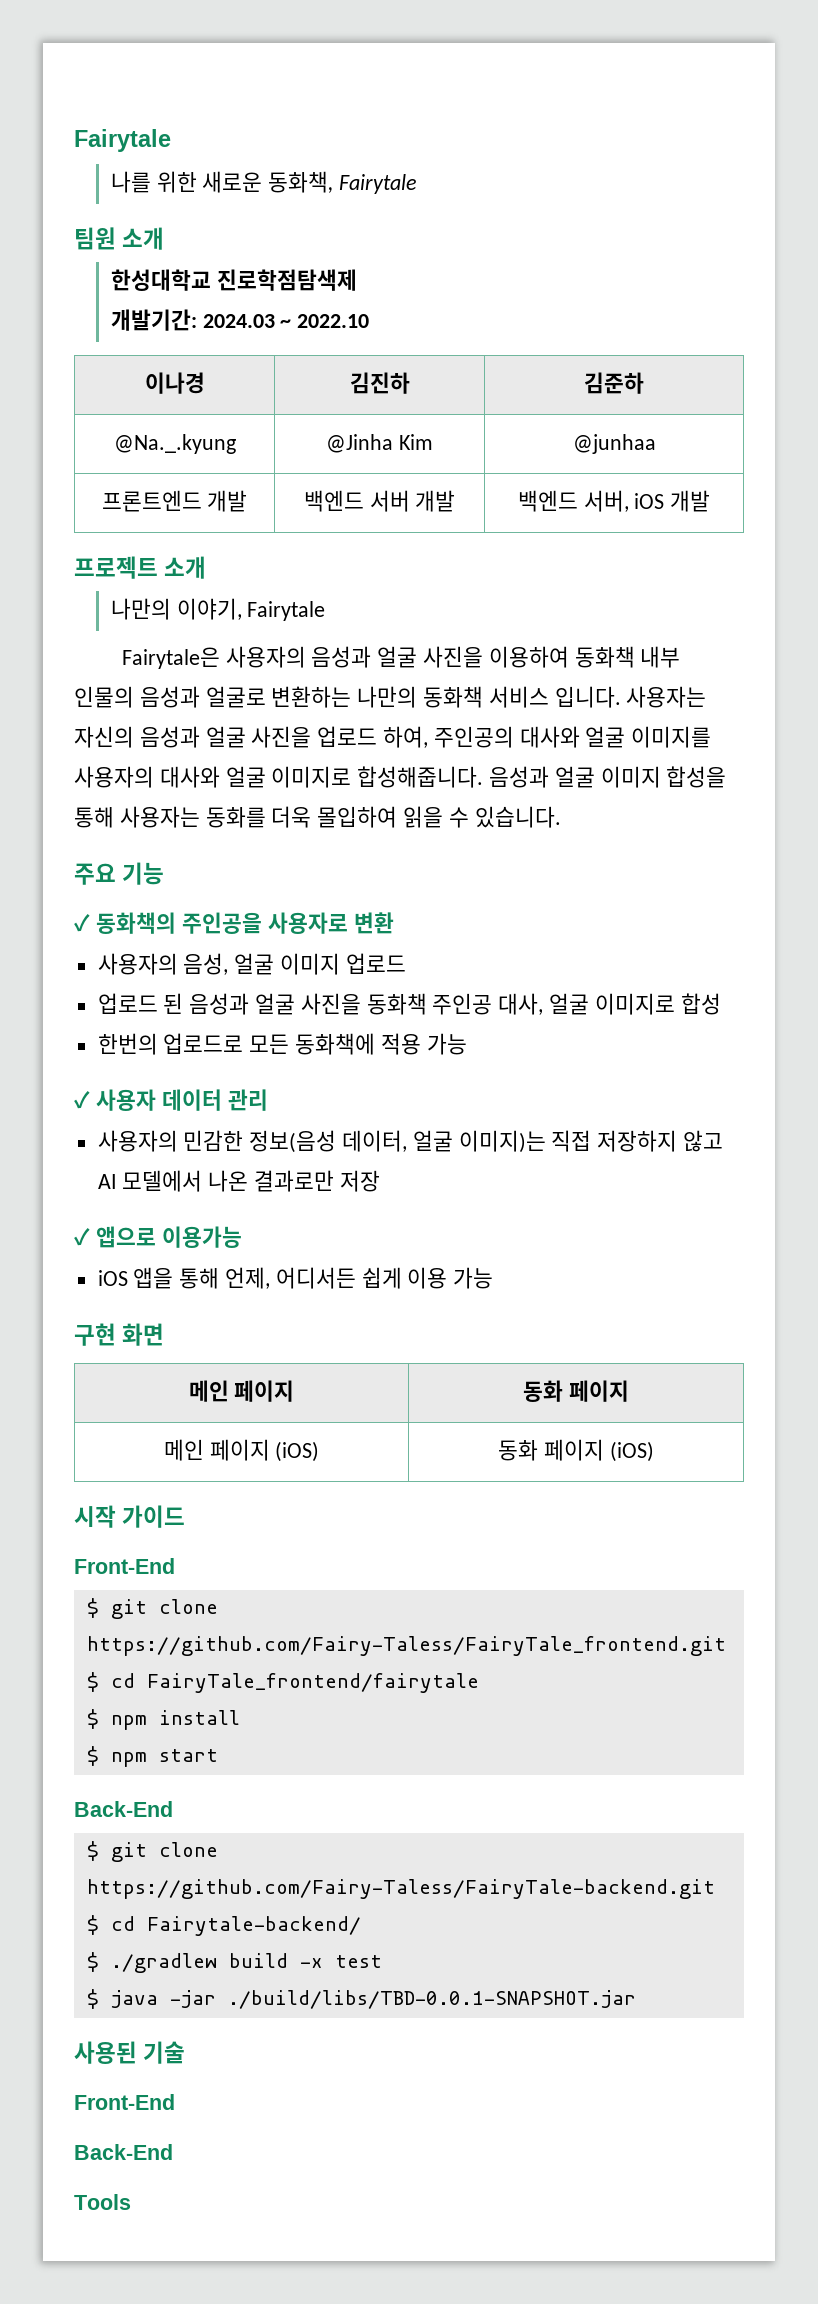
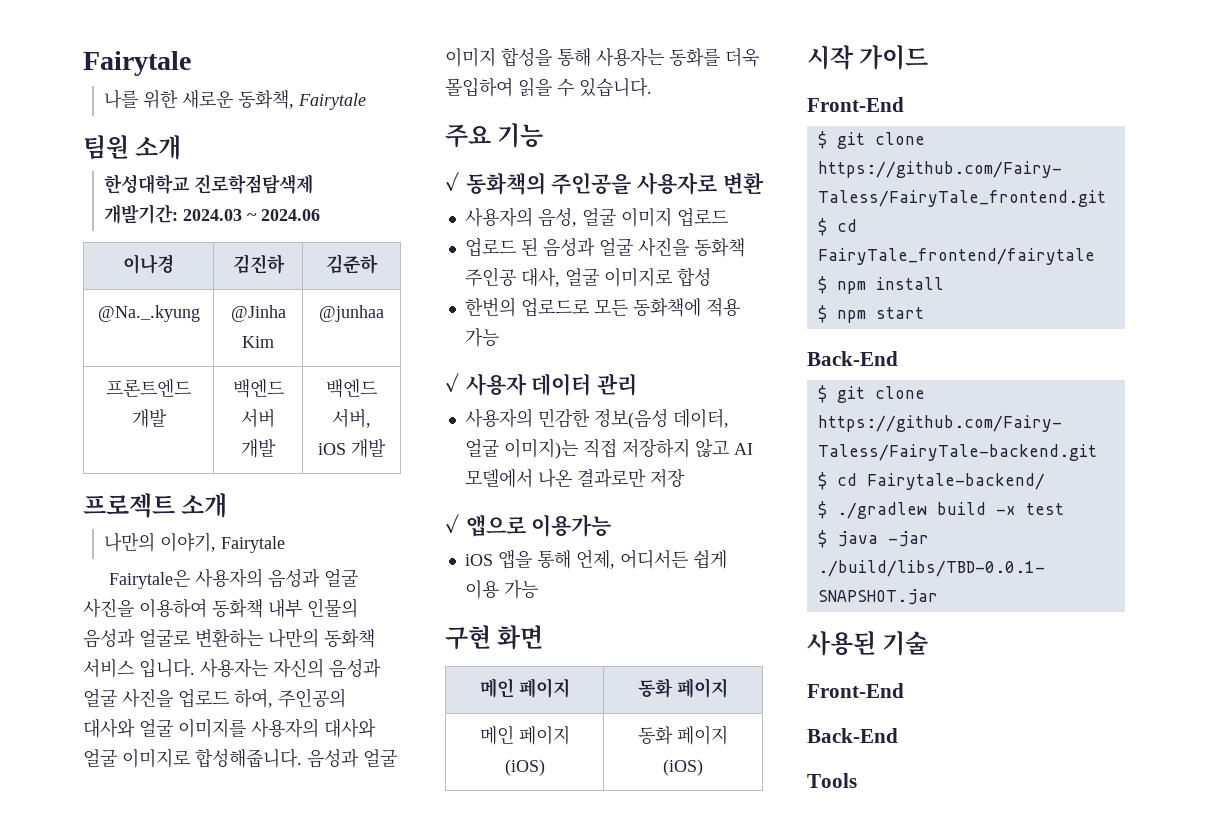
- 개발기간: 2024.03 ~ 2022.10
+ 개발기간: 2024.03 ~ 2024.06

